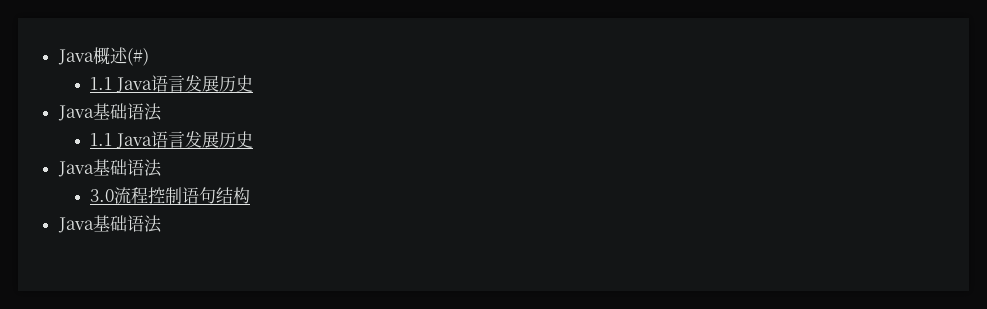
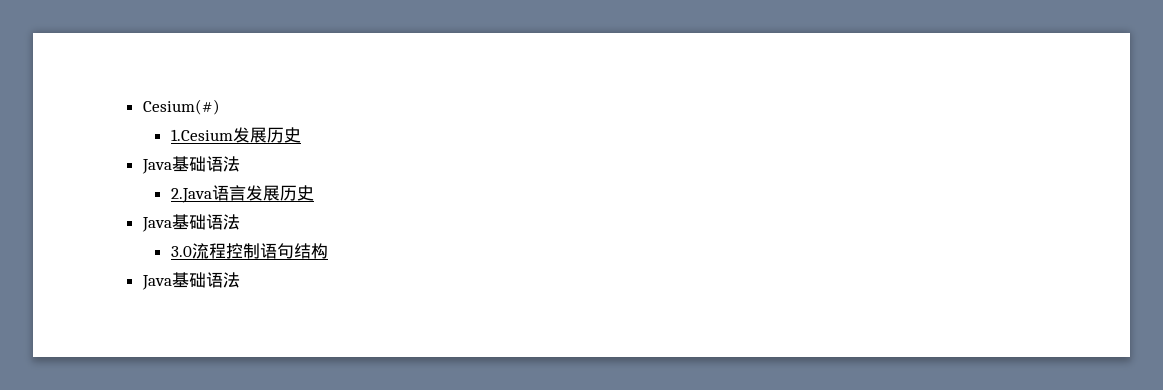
- Java概述(#)
- 1.1 Java语言发展历史
+ Cesium(#)
+ 1.Cesium发展历史
  Java基础语法
- 1.1 Java语言发展历史
+ 2.Java语言发展历史

